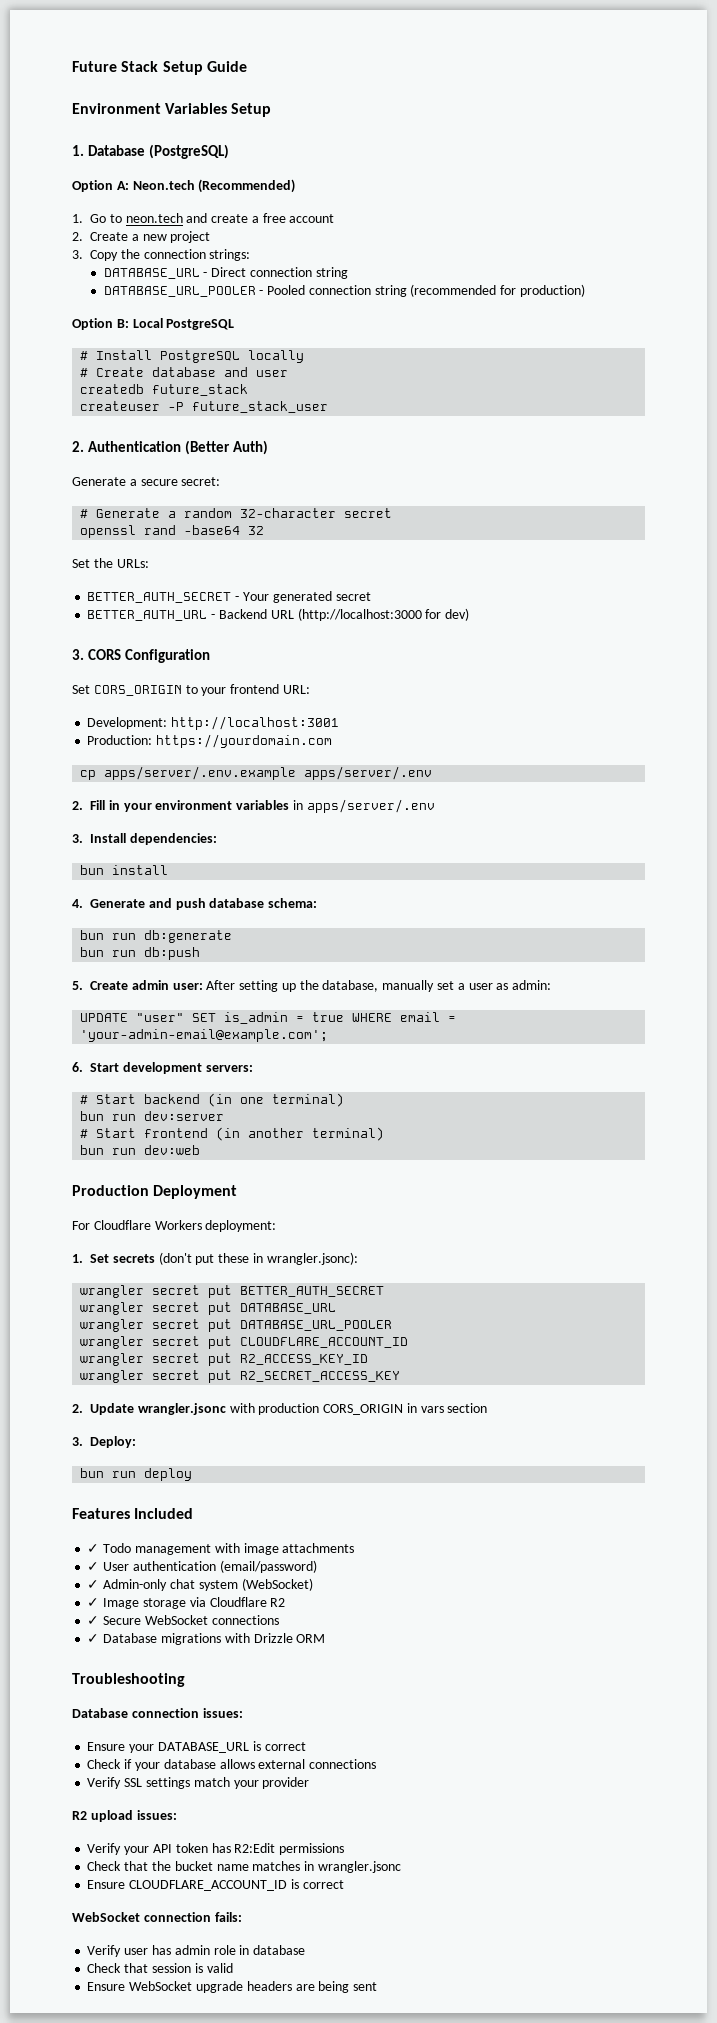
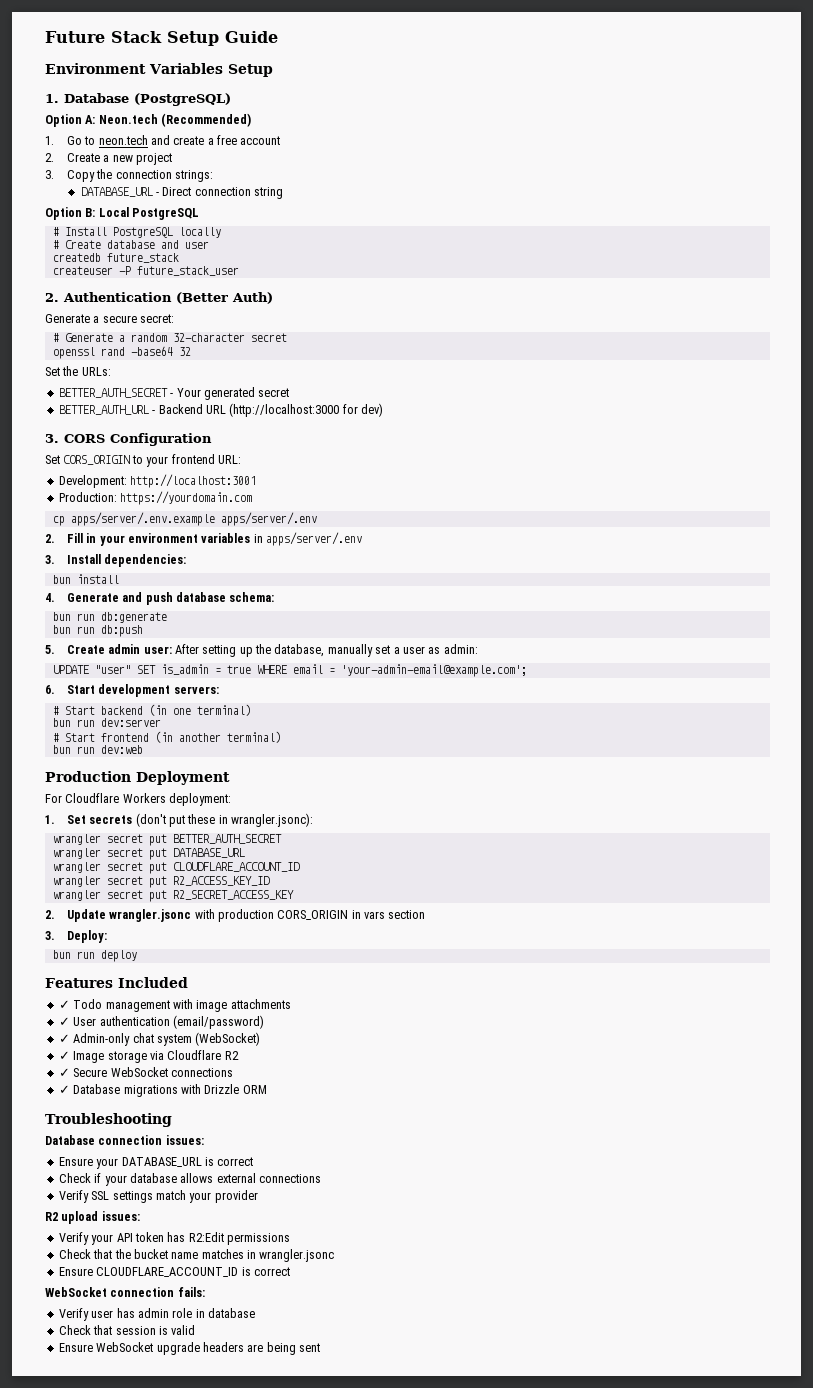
- DATABASE_URL_POOLER - Pooled connection string (recommended for production)
- wrangler secret put DATABASE_URL_POOLER

